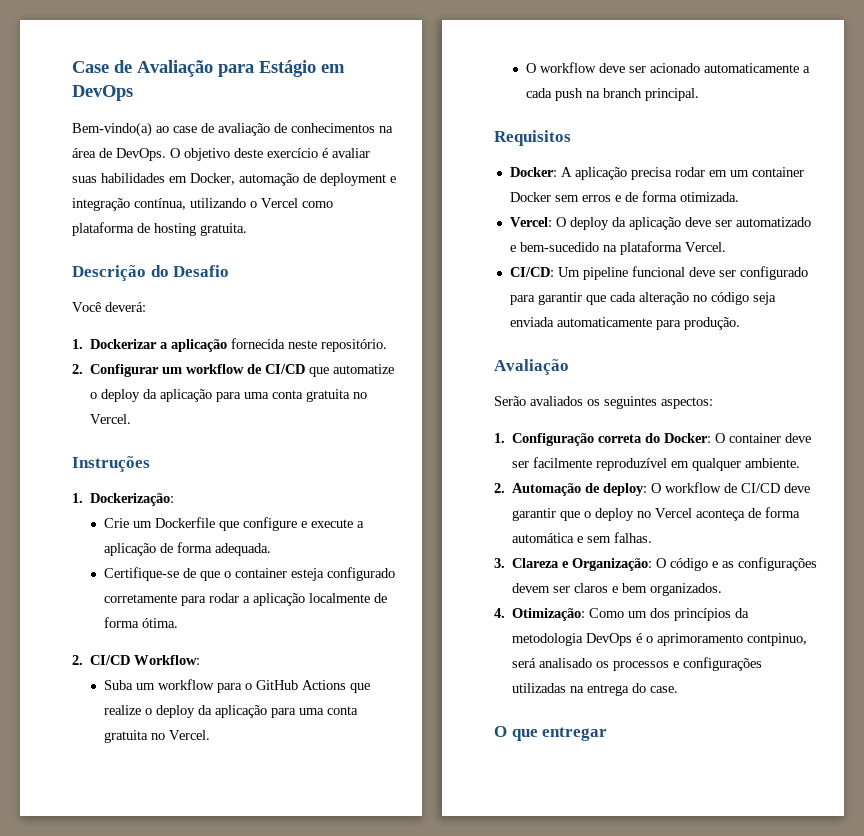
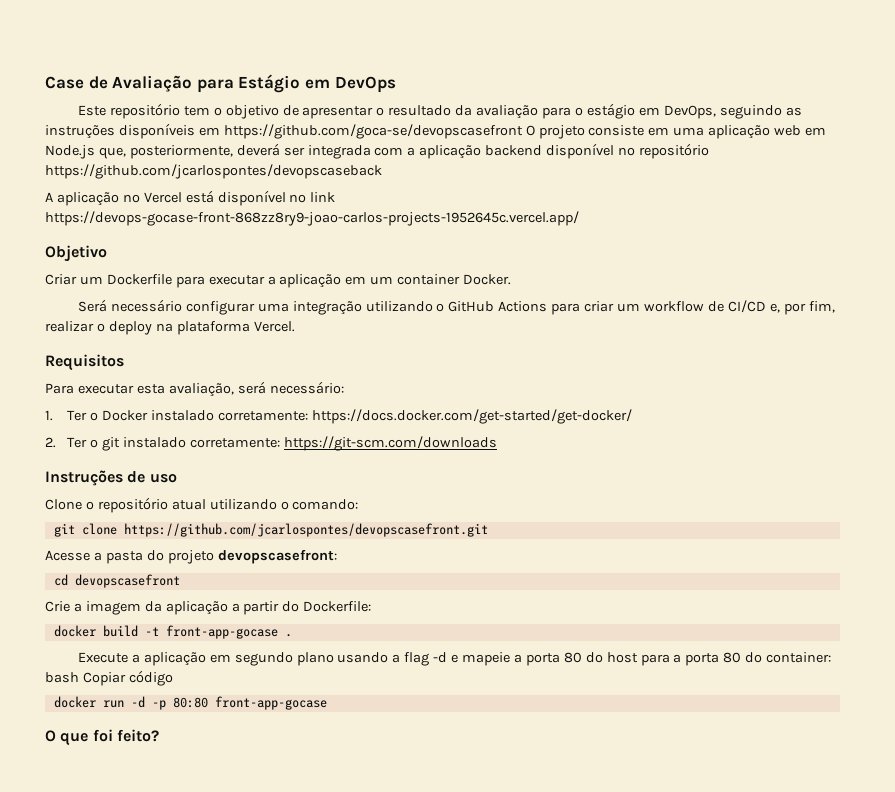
- Bem-vindo(a) ao case de avaliação de conhecimentos na área de DevOps. O objetivo deste exercício é avaliar suas habilidades em Docker, automação de deployment e integração contínua, utilizando o Vercel como plataforma de hosting gratuita.
- Descrição do Desafio
- Você deverá:
- 1. Dockerizar a aplicação fornecida neste repositório.
- 2. Configurar um workflow de CI/CD que automatize o deploy da aplicação para uma conta gratuita no Vercel.
- Instruções
- 1. Dockerização:
- Crie um Dockerfile que configure e execute a aplicação de forma adequada.
- Certifique-se de que o container esteja configurado corretamente para rodar a aplicação localmente de forma ótima.
- 2. CI/CD Workflow:
- Suba um workflow para o GitHub Actions que realize o deploy da aplicação para uma conta gratuita no Vercel.
- O workflow deve ser acionado automaticamente a cada push na branch principal.
+ Este repositório tem o objetivo de apresentar o resultado da avaliação para o estágio em DevOps, seguindo as instruções disponíveis em https://github.com/goca-se/devopscasefront O projeto consiste em uma aplicação web em Node.js que, posteriormente, deverá ser integrada com a aplicação backend disponível no repositório https://github.com/jcarlospontes/devopscaseback
+ A aplicação no Vercel está disponível no link https://devops-gocase-front-868zz8ry9-joao-carlos-projects-1952645c.vercel.app/
+ Objetivo
+ Criar um Dockerfile para executar a aplicação em um container Docker.
+ Será necessário configurar uma integração utilizando o GitHub Actions para criar um workflow de CI/CD e, por fim, realizar o deploy na plataforma Vercel.
  Requisitos
- Docker: A aplicação precisa rodar em um container Docker sem erros e de forma otimizada.
- Vercel: O deploy da aplicação deve ser automatizado e bem-sucedido na plataforma Vercel.
- CI/CD: Um pipeline funcional deve ser configurado para garantir que cada alteração no código seja enviada automaticamente para produção.
- Avaliação
- Serão avaliados os seguintes aspectos:
- 1. Configuração correta do Docker: O container deve ser facilmente reproduzível em qualquer ambiente.
- 2. Automação de deploy: O workflow de CI/CD deve garantir que o deploy no Vercel aconteça de forma automática e sem falhas.
- 3. Clareza e Organização: O código e as configurações devem ser claros e bem organizados.
- 4. Otimização: Como um dos princípios da metodologia DevOps é o aprimoramento contpinuo, será analisado os processos e configurações utilizadas na entrega do case.
+ Para executar esta avaliação, será necessário:
+ 1. Ter o Docker instalado corretamente: https://docs.docker.com/get-started/get-docker/
+ 2. Ter o git instalado corretamente: https://git-scm.com/downloads
+ Instruções de uso
+ Clone o repositório atual utilizando o comando:
+ git clone https://github.com/jcarlospontes/devopscasefront.git
+ Acesse a pasta do projeto devopscasefront:
+ cd devopscasefront
+ Crie a imagem da aplicação a partir do Dockerfile:
+ docker build -t front-app-gocase .
+ Execute a aplicação em segundo plano usando a flag -d e mapeie a porta 80 do host para a porta 80 do container: bash Copiar código
+ docker run -d -p 80:80 front-app-gocase
- O que entregar
+ O que foi feito?

